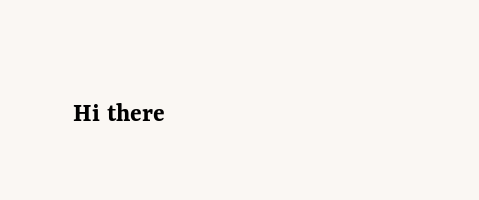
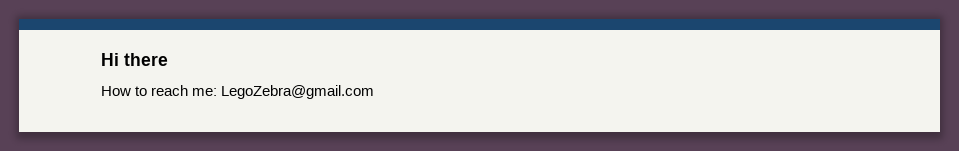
+ How to reach me: LegoZebra@gmail.com

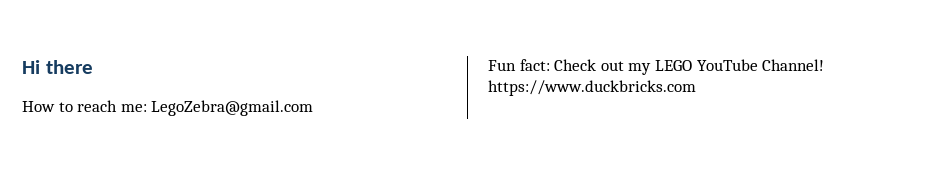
+ Fun fact: Check out my LEGO YouTube Channel! https://www.duckbricks.com

